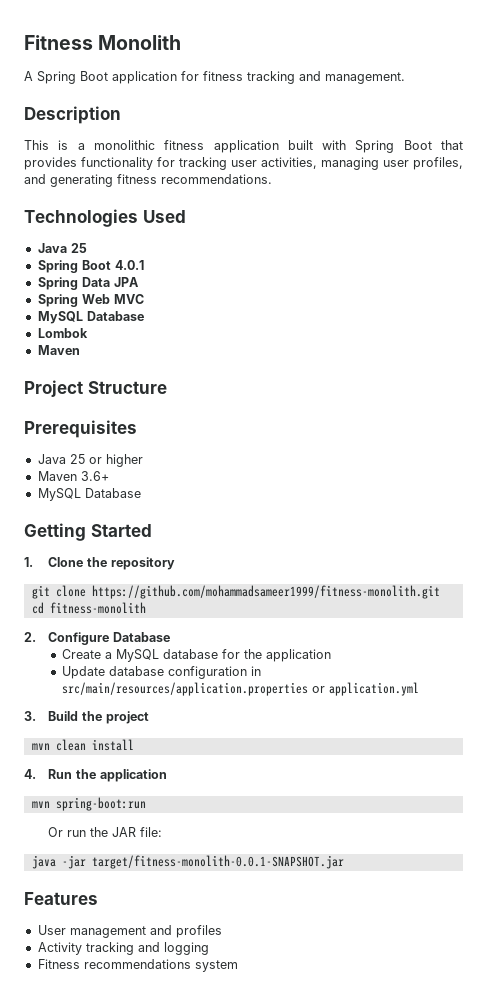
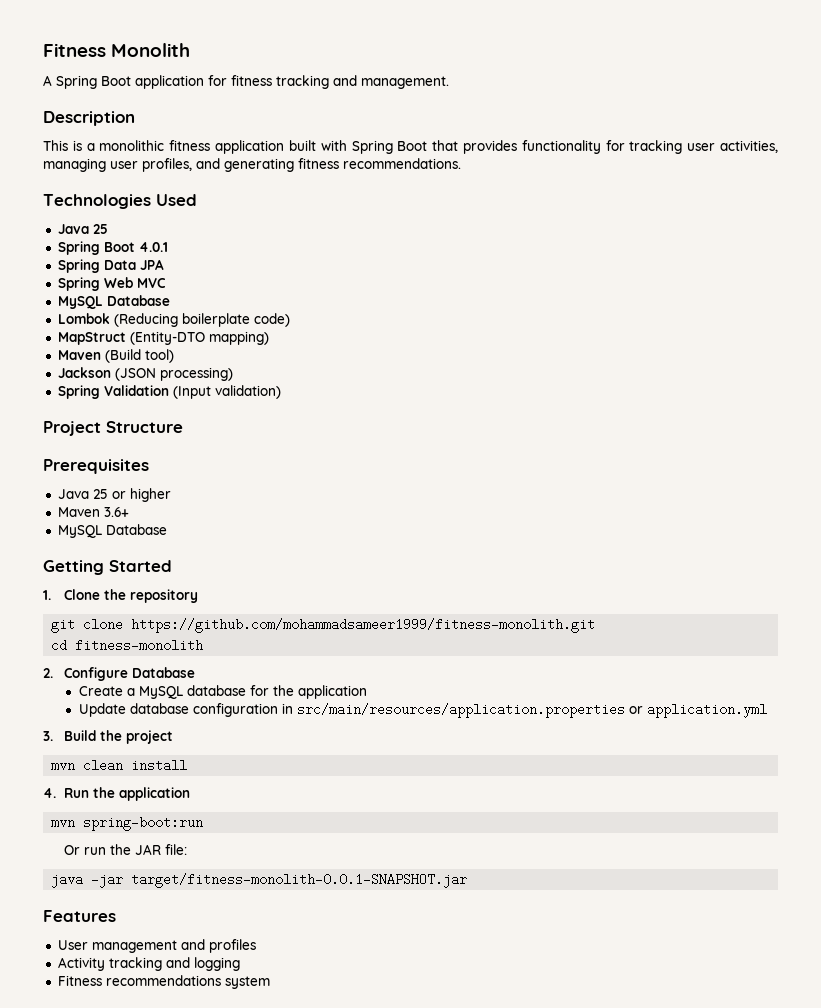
- Lombok
- Maven
+ Lombok (Reducing boilerplate code)
+ MapStruct (Entity-DTO mapping)
+ Maven (Build tool)
+ Jackson (JSON processing)
+ Spring Validation (Input validation)

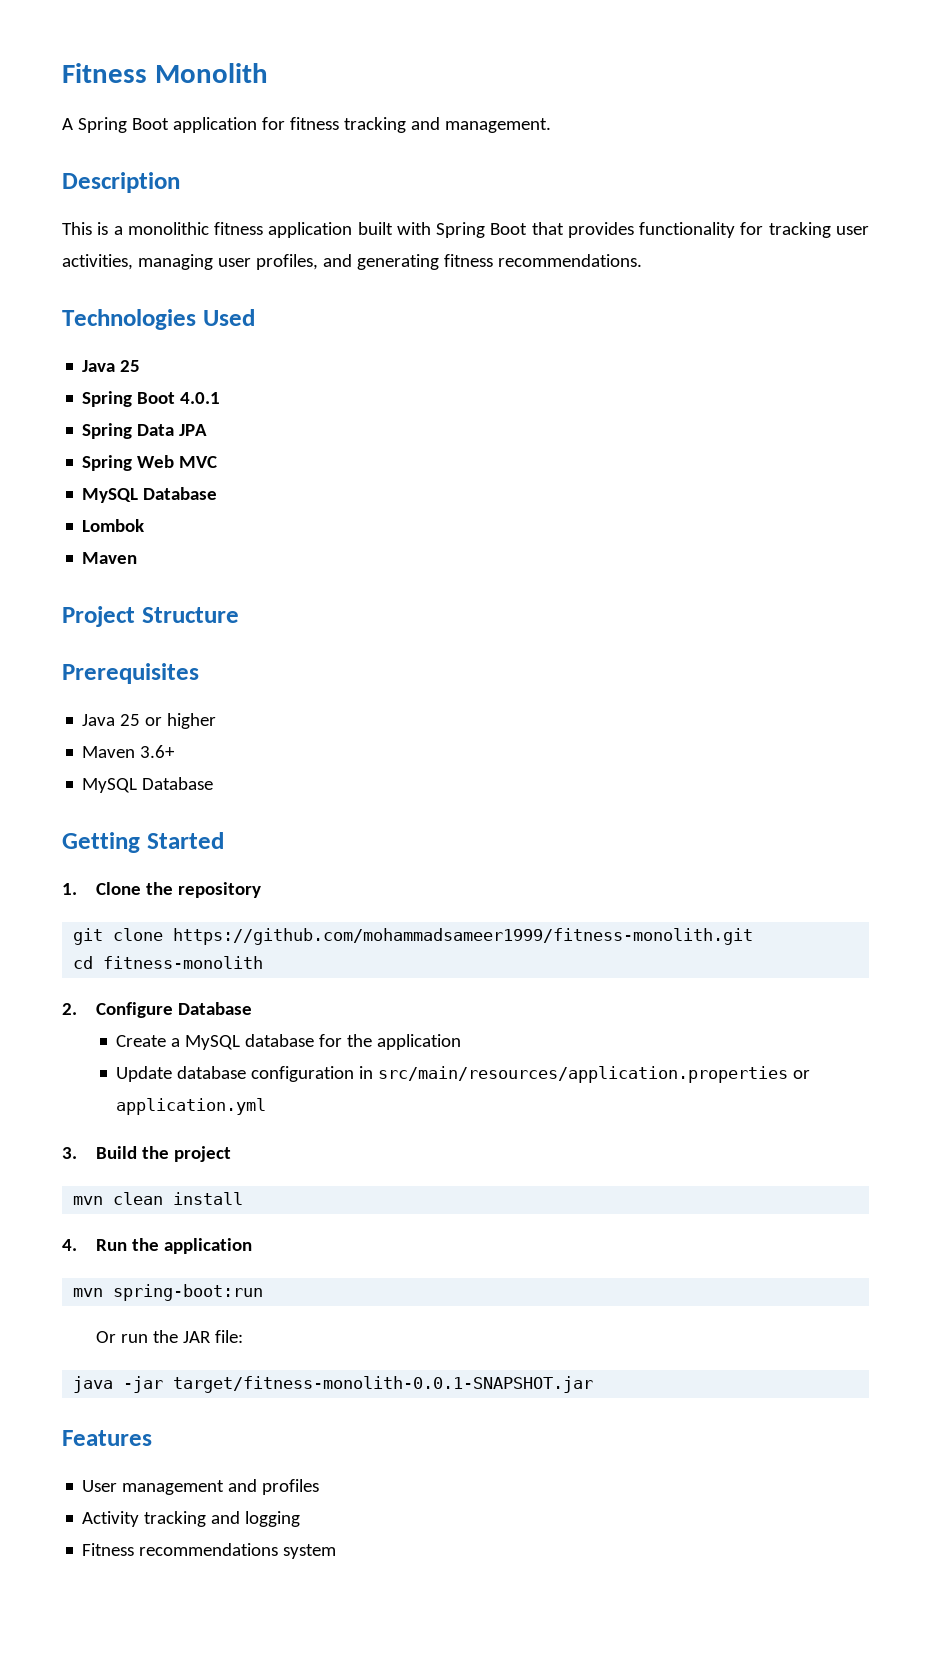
- Lombok (Reducing boilerplate code)
- MapStruct (Entity-DTO mapping)
- Maven (Build tool)
- Jackson (JSON processing)
- Spring Validation (Input validation)
+ Lombok
+ Maven

